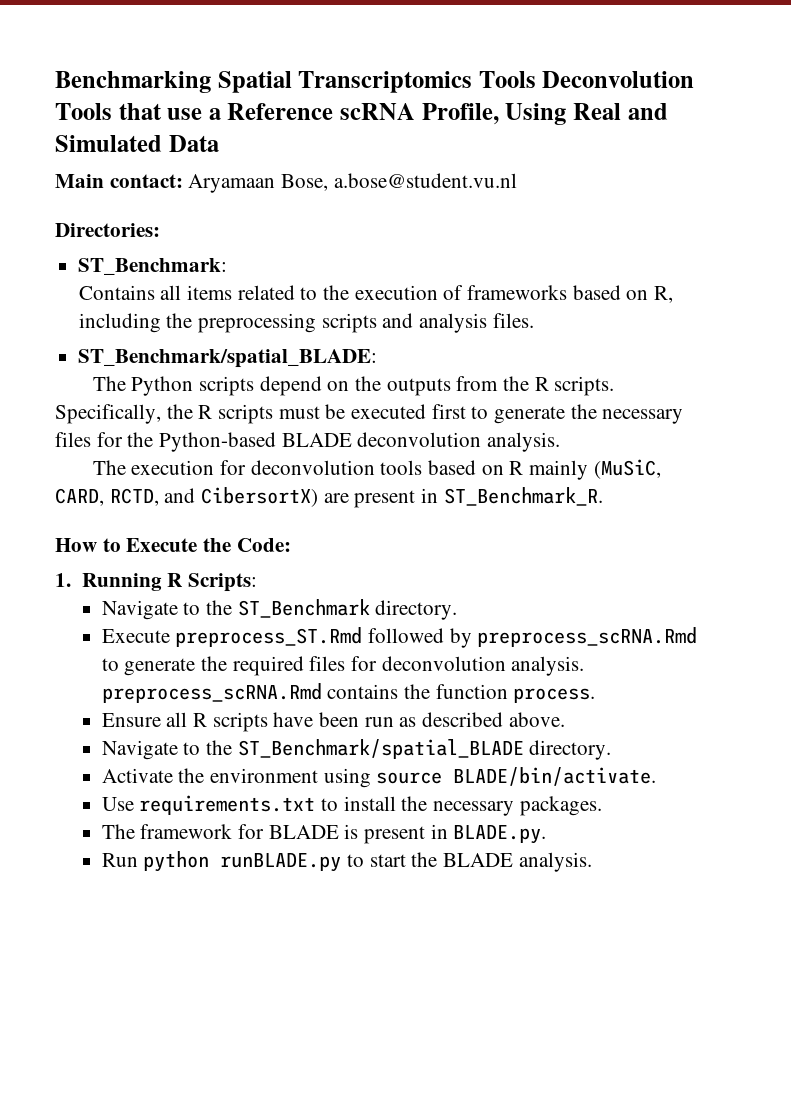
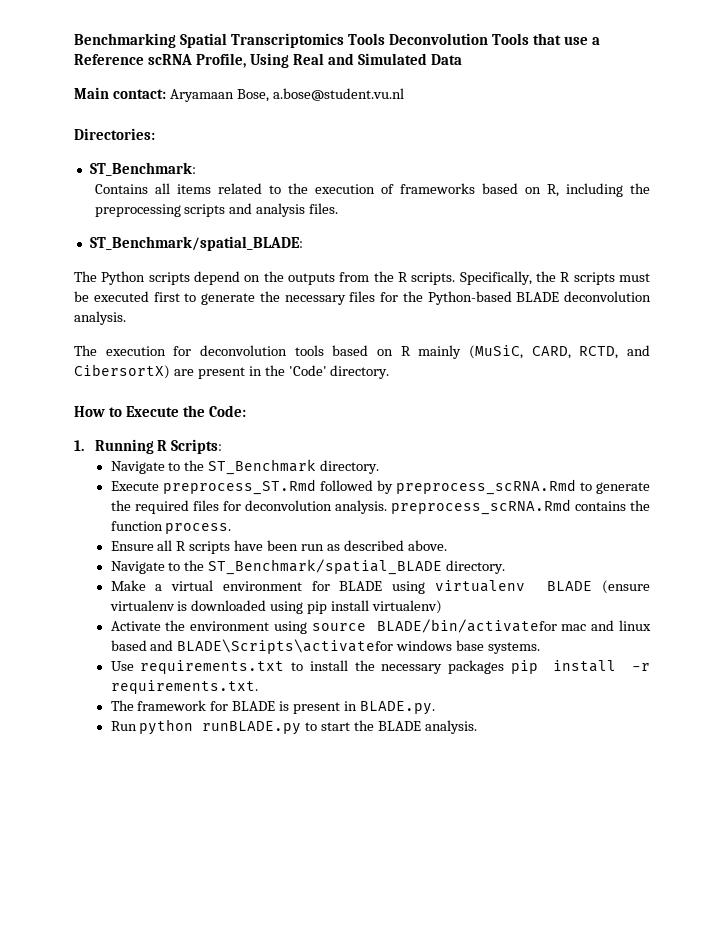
- The execution for deconvolution tools based on R mainly (MuSiC, CARD, RCTD, and CibersortX) are present in ST_Benchmark_R.
+ The execution for deconvolution tools based on R mainly (MuSiC, CARD, RCTD, and CibersortX) are present in the 'Code' directory.
+ Make a virtual environment for BLADE using virtualenv BLADE (ensure virtualenv is downloaded using pip install virtualenv)
- Activate the environment using source BLADE/bin/activate.
+ Activate the environment using source BLADE/bin/activatefor mac and linux based and BLADE\Scripts\activatefor windows base systems.
- Use requirements.txt to install the necessary packages.
+ Use requirements.txt to install the necessary packages pip install -r requirements.txt.

